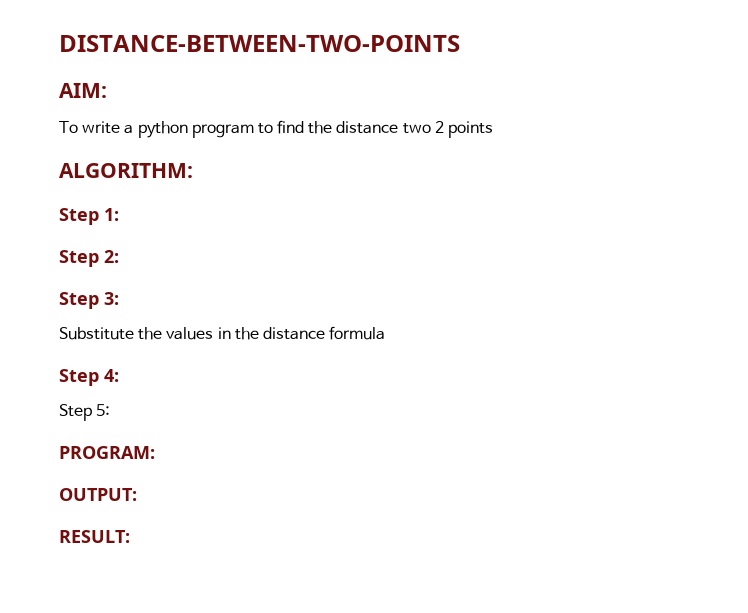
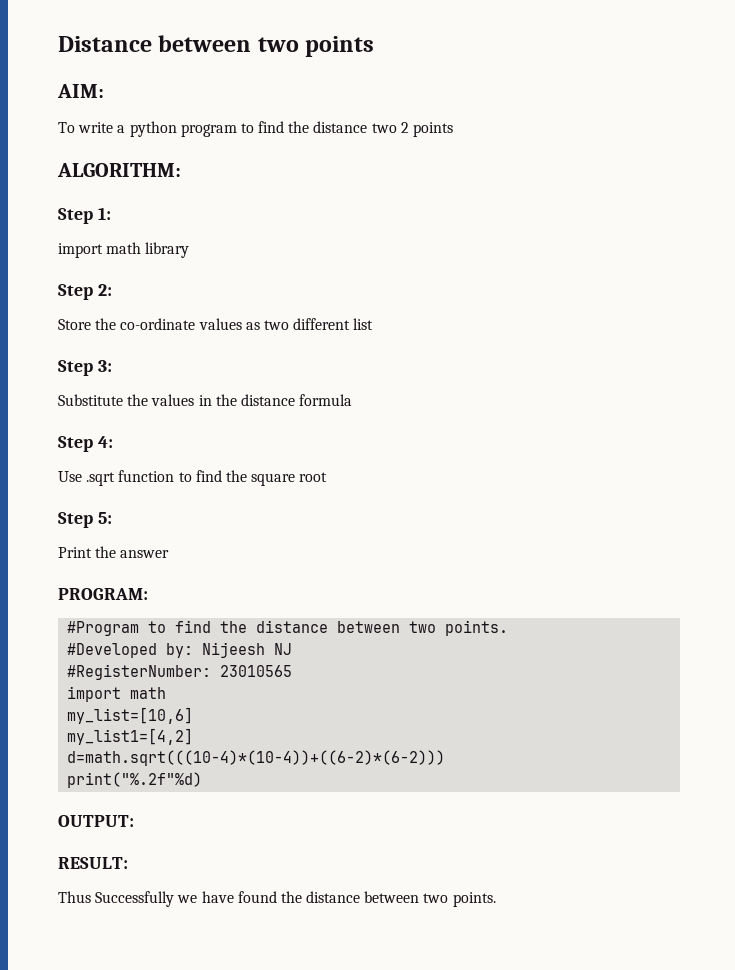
- DISTANCE-BETWEEN-TWO-POINTS
+ Distance between two points
+ import math library
+ Store the co-ordinate values as two different list
+ Use .sqrt function to find the square root
  Step 5:
+ Print the answer
  PROGRAM:
+ #Program to find the distance between two points.
+ #Developed by: Nijeesh NJ
+ #RegisterNumber: 23010565
+ import math
+ my_list=[10,6]
+ my_list1=[4,2]
+ d=math.sqrt(((10-4)*(10-4))+((6-2)*(6-2)))
+ print("%.2f"%d)
  OUTPUT:
  RESULT:
+ Thus Successfully we have found the distance between two points.

